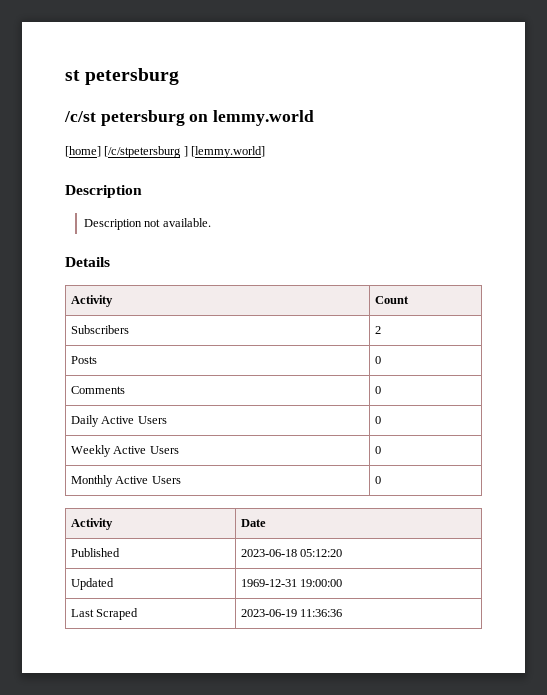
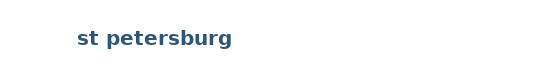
- /c/st petersburg on lemmy.world
- [home] [/c/stpetersburg ] [lemmy.world]
- Description
- Description not available.
- Details
- Activity | Count
- Subscribers | 2
- Posts | 0
- Comments | 0
- Daily Active Users | 0
- Weekly Active Users | 0
- Monthly Active Users | 0
- Activity | Date
- Published | 2023-06-18 05:12:20
- Updated | 1969-12-31 19:00:00
- Last Scraped | 2023-06-19 11:36:36

